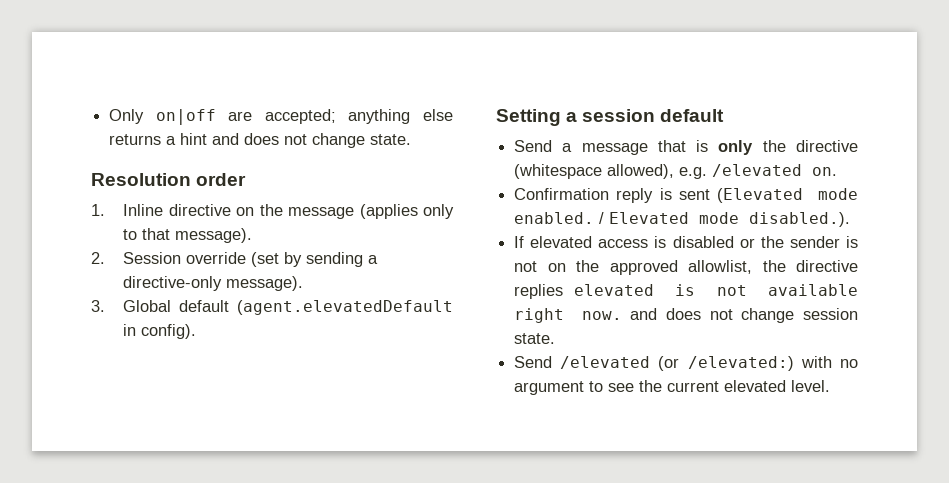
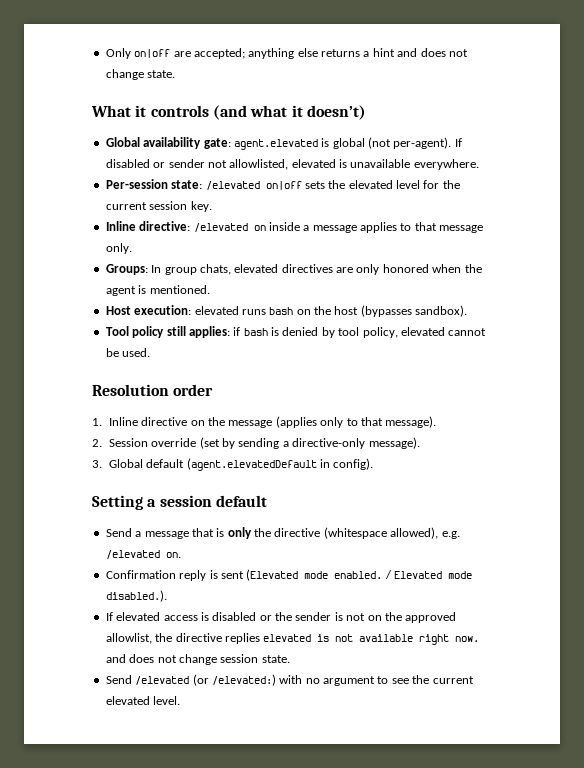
+ What it controls (and what it doesn’t)
+ Global availability gate: agent.elevated is global (not per-agent). If disabled or sender not allowlisted, elevated is unavailable everywhere.
+ Per-session state: /elevated on|off sets the elevated level for the current session key.
+ Inline directive: /elevated on inside a message applies to that message only.
+ Groups: In group chats, elevated directives are only honored when the agent is mentioned.
+ Host execution: elevated runs bash on the host (bypasses sandbox).
+ Tool policy still applies: if bash is denied by tool policy, elevated cannot be used.

